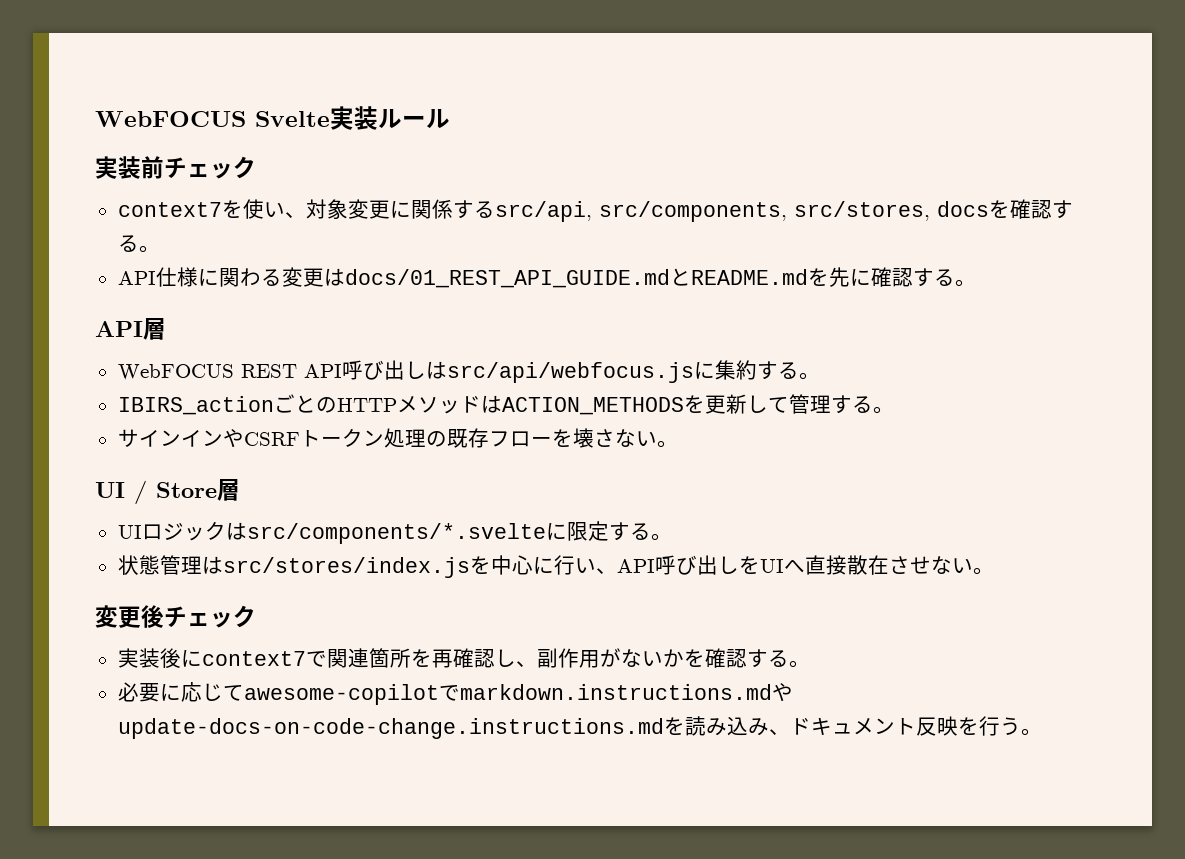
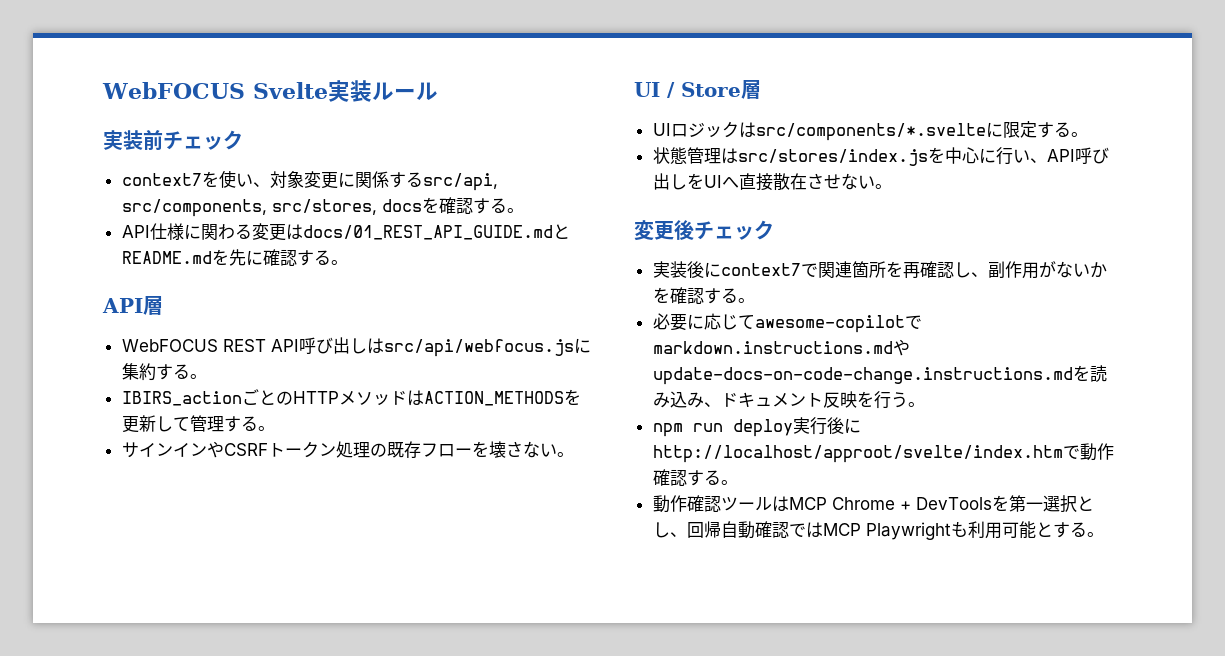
+ npm run deploy実行後にhttp://localhost/approot/svelte/index.htmで動作確認する。
+ 動作確認ツールはMCP Chrome + DevToolsを第一選択とし、回帰自動確認ではMCP Playwrightも利用可能とする。

